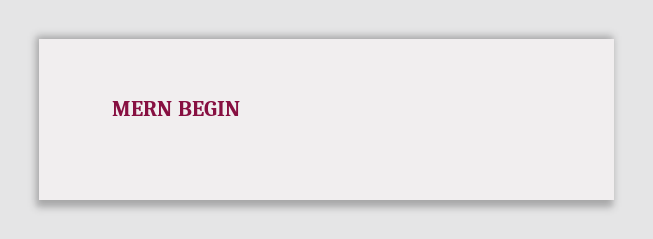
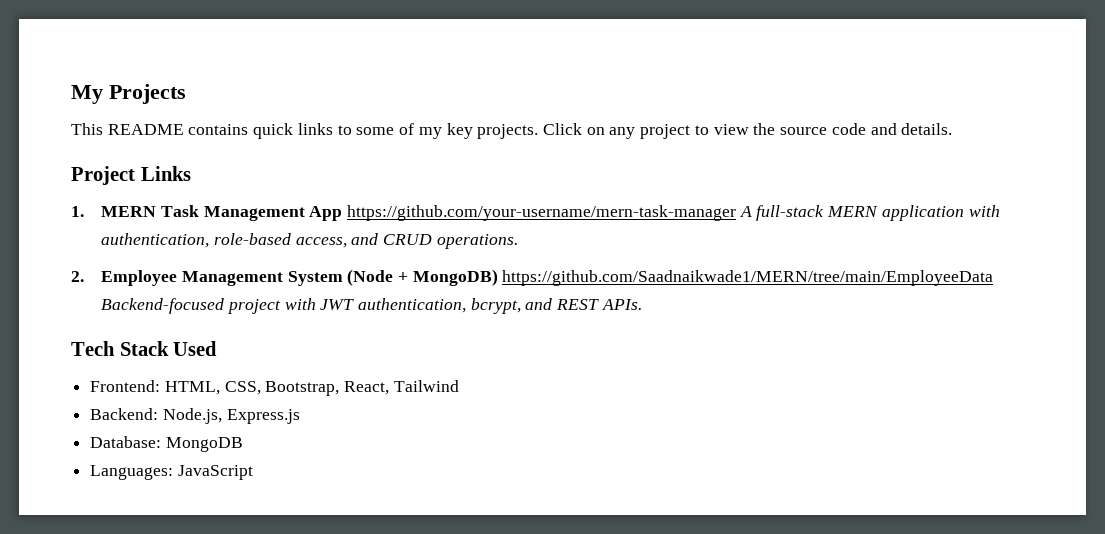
- MERN BEGIN
+ My Projects
+ This README contains quick links to some of my key projects. Click on any project to view the source code and details.
+ Project Links
+ 1. MERN Task Management App https://github.com/your-username/mern-task-manager A full-stack MERN application with authentication, role-based access, and CRUD operations.
+ 2. Employee Management System (Node + MongoDB) https://github.com/Saadnaikwade1/MERN/tree/main/EmployeeData Backend-focused project with JWT authentication, bcrypt, and REST APIs.
+ Tech Stack Used
+ Frontend: HTML, CSS, Bootstrap, React, Tailwind
+ Backend: Node.js, Express.js
+ Database: MongoDB
+ Languages: JavaScript

